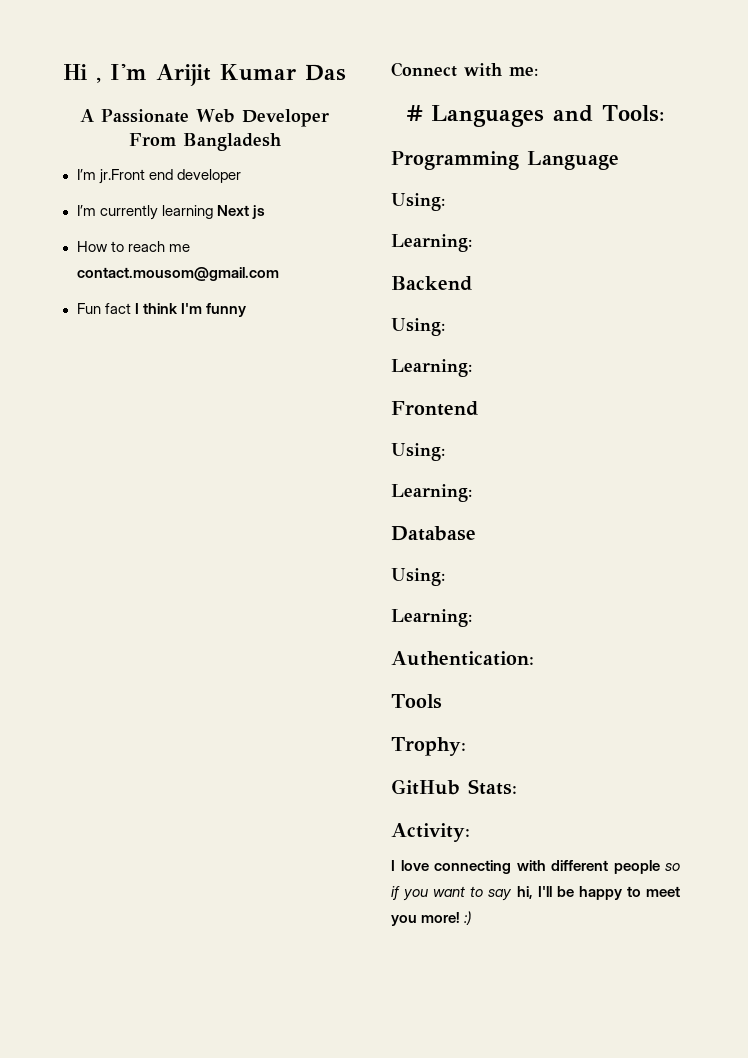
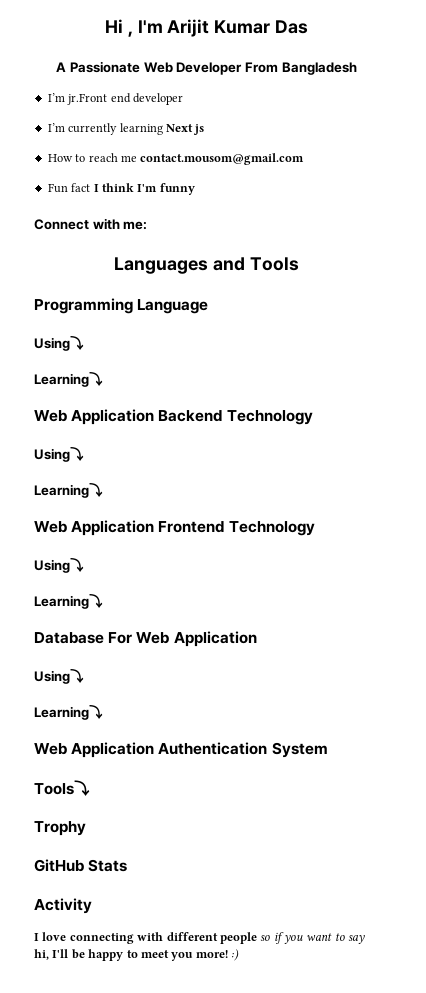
- # Languages and Tools:
+ Languages and Tools
  Programming Language
- Using:
- Learning:
- Backend
- Using:
- Learning:
- Frontend
- Using:
- Learning:
- Database
- Using:
- Learning:
- Authentication:
- Tools
- Trophy:
+ Using⤵
+ Learning⤵
+ Web Application Backend Technology
+ Using⤵
+ Learning⤵
+ Web Application Frontend Technology
+ Using⤵
+ Learning⤵
+ Database For Web Application
+ Using⤵
+ Learning⤵
+ Web Application Authentication System
+ Tools⤵
+ Trophy
- GitHub Stats:
- Activity:
+ GitHub Stats
+ Activity

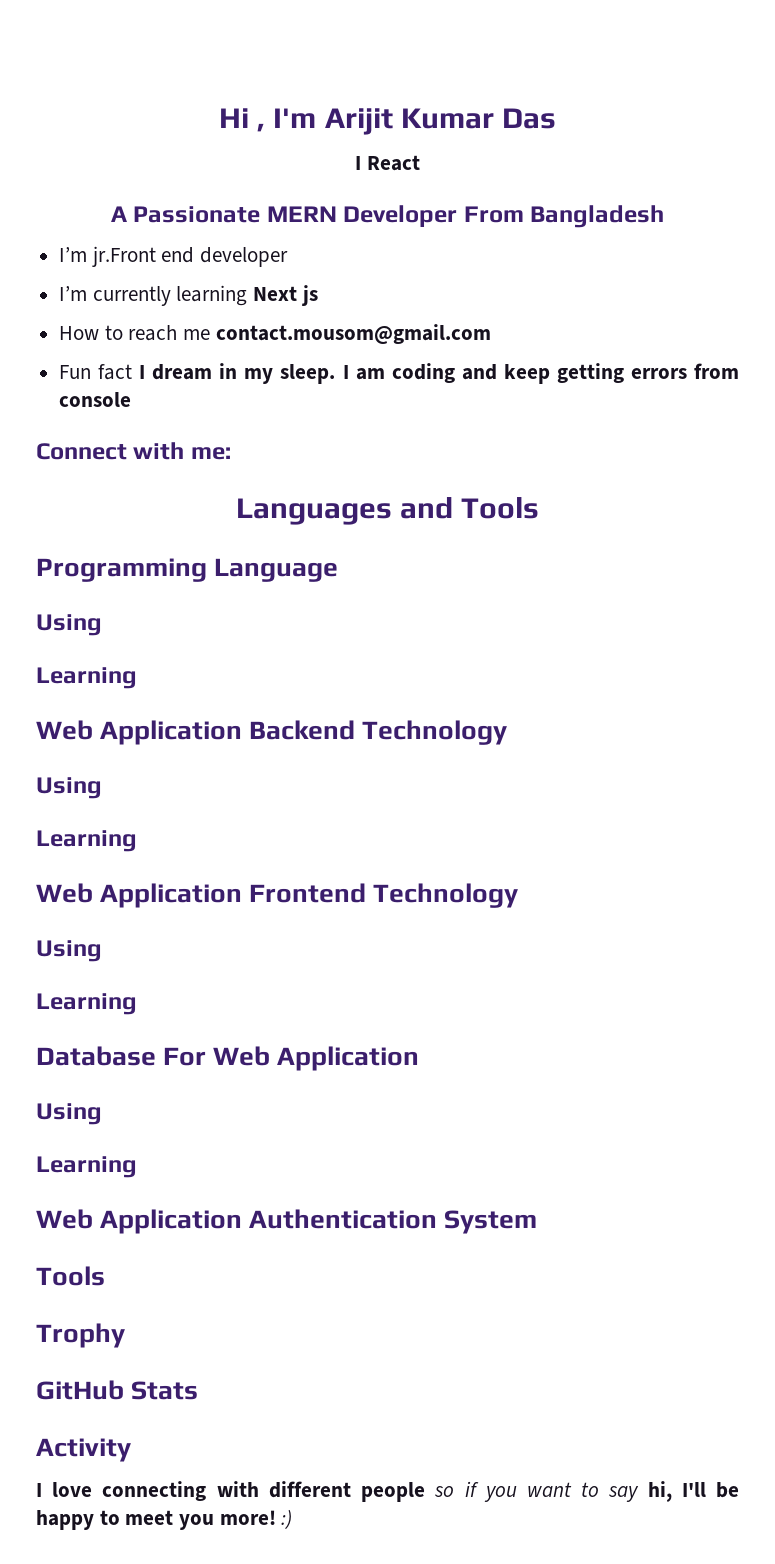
+ I React
- A Passionate Web Developer From Bangladesh
+ A Passionate MERN Developer From Bangladesh
- Fun fact I think I'm funny
+ Fun fact I dream in my sleep. I am coding and keep getting errors from console
  Programming Language
- Using⤵
- Learning⤵
+ Using
+ Learning
  Web Application Backend Technology
- Using⤵
- Learning⤵
+ Using
+ Learning
  Web Application Frontend Technology
- Using⤵
- Learning⤵
+ Using
+ Learning
  Database For Web Application
- Using⤵
- Learning⤵
+ Using
+ Learning
  Web Application Authentication System
- Tools⤵
+ Tools

